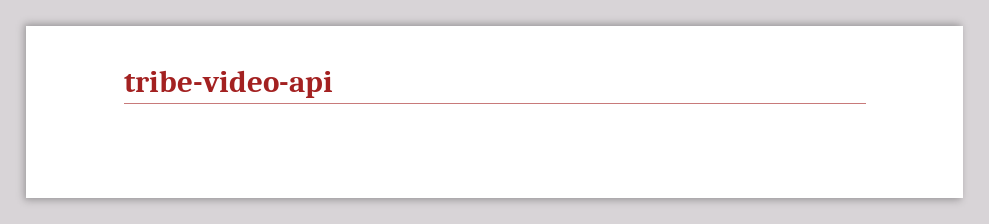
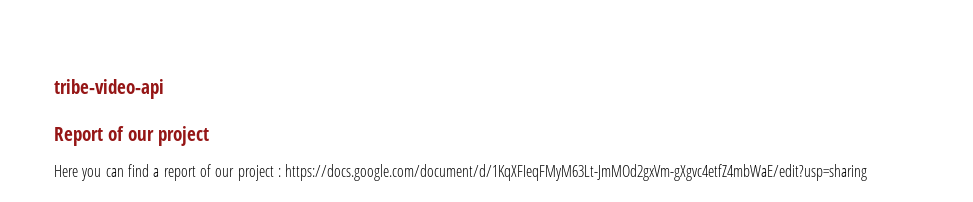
+ Report of our project
+ Here you can find a report of our project : https://docs.google.com/document/d/1KqXFIeqFMyM63Lt-JmMOd2gxVm-gXgvc4etfZ4mbWaE/edit?usp=sharing

